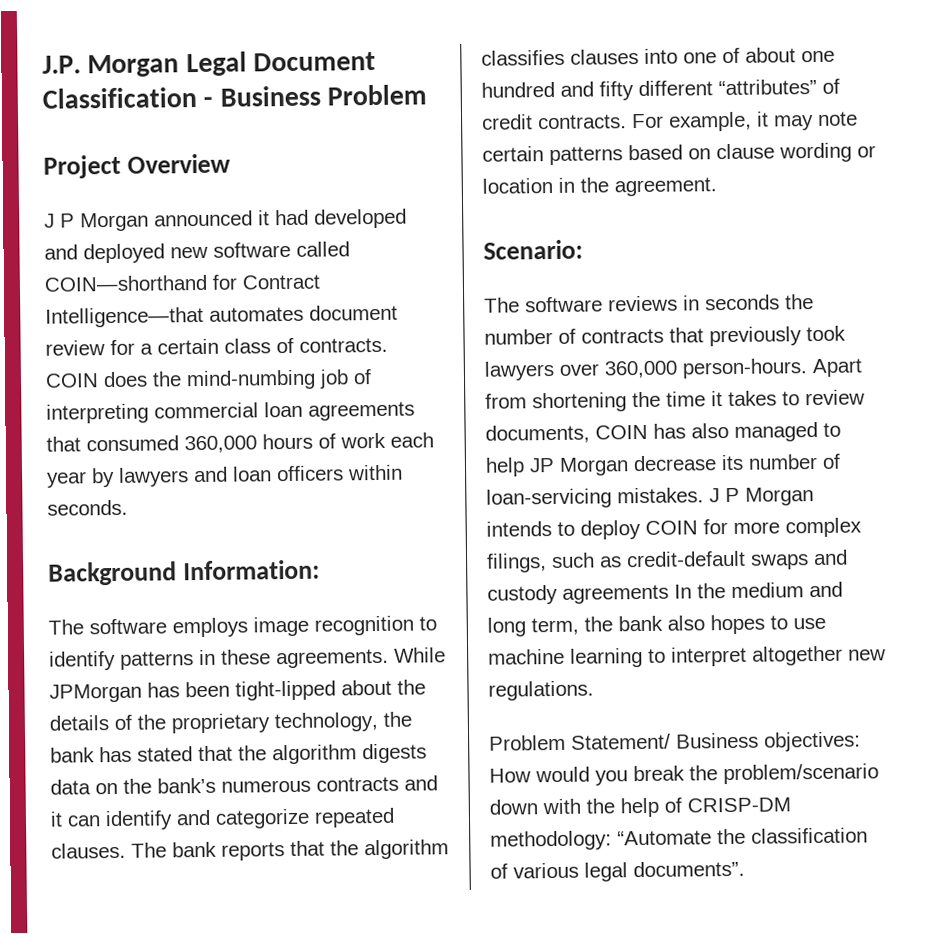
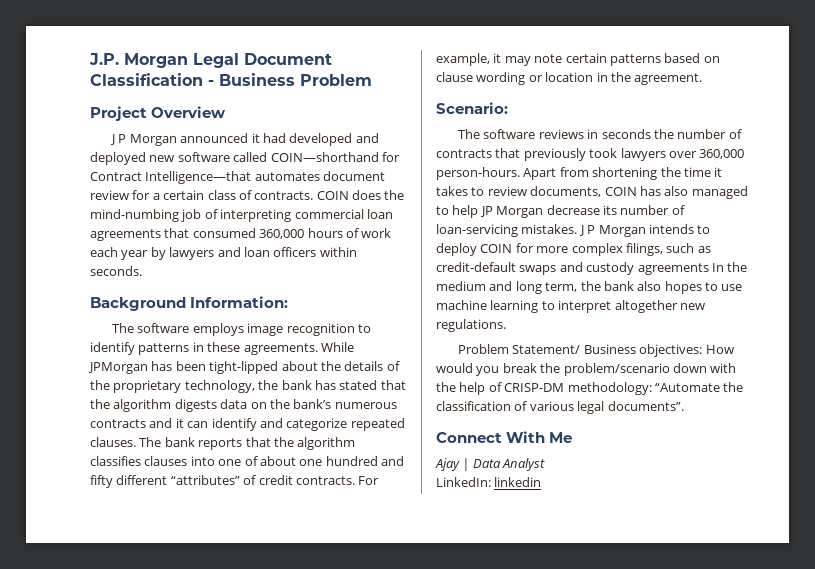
+ Connect With Me
+ Ajay | Data Analyst
+ LinkedIn: linkedin

